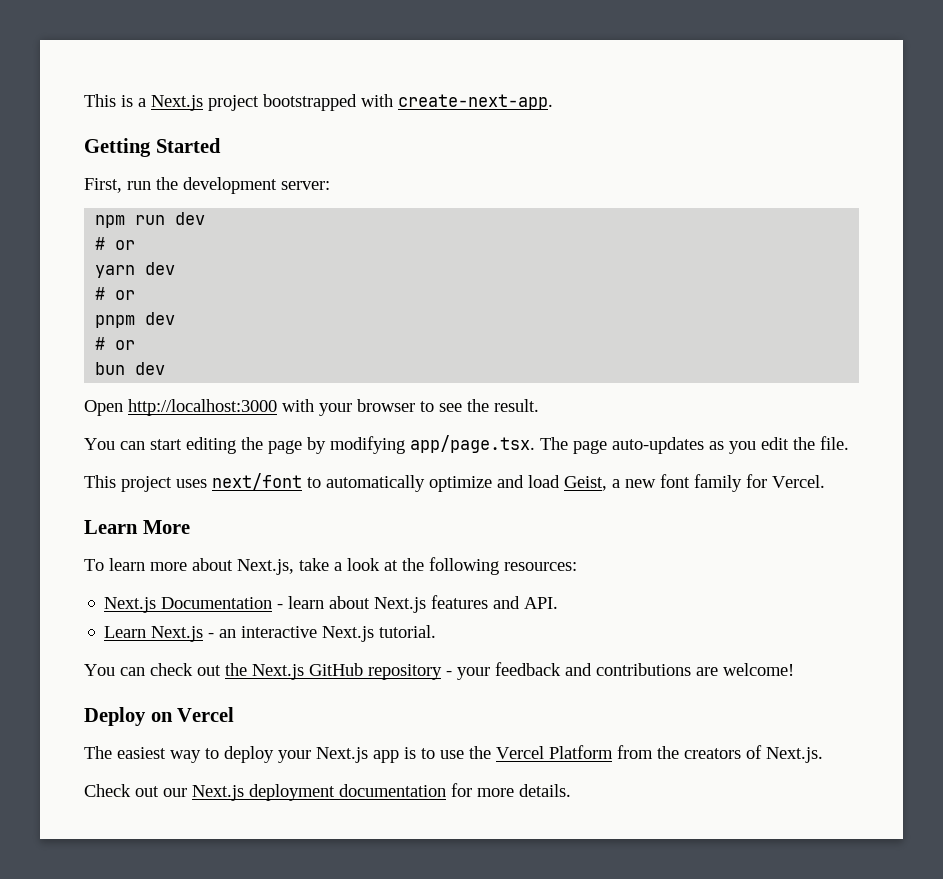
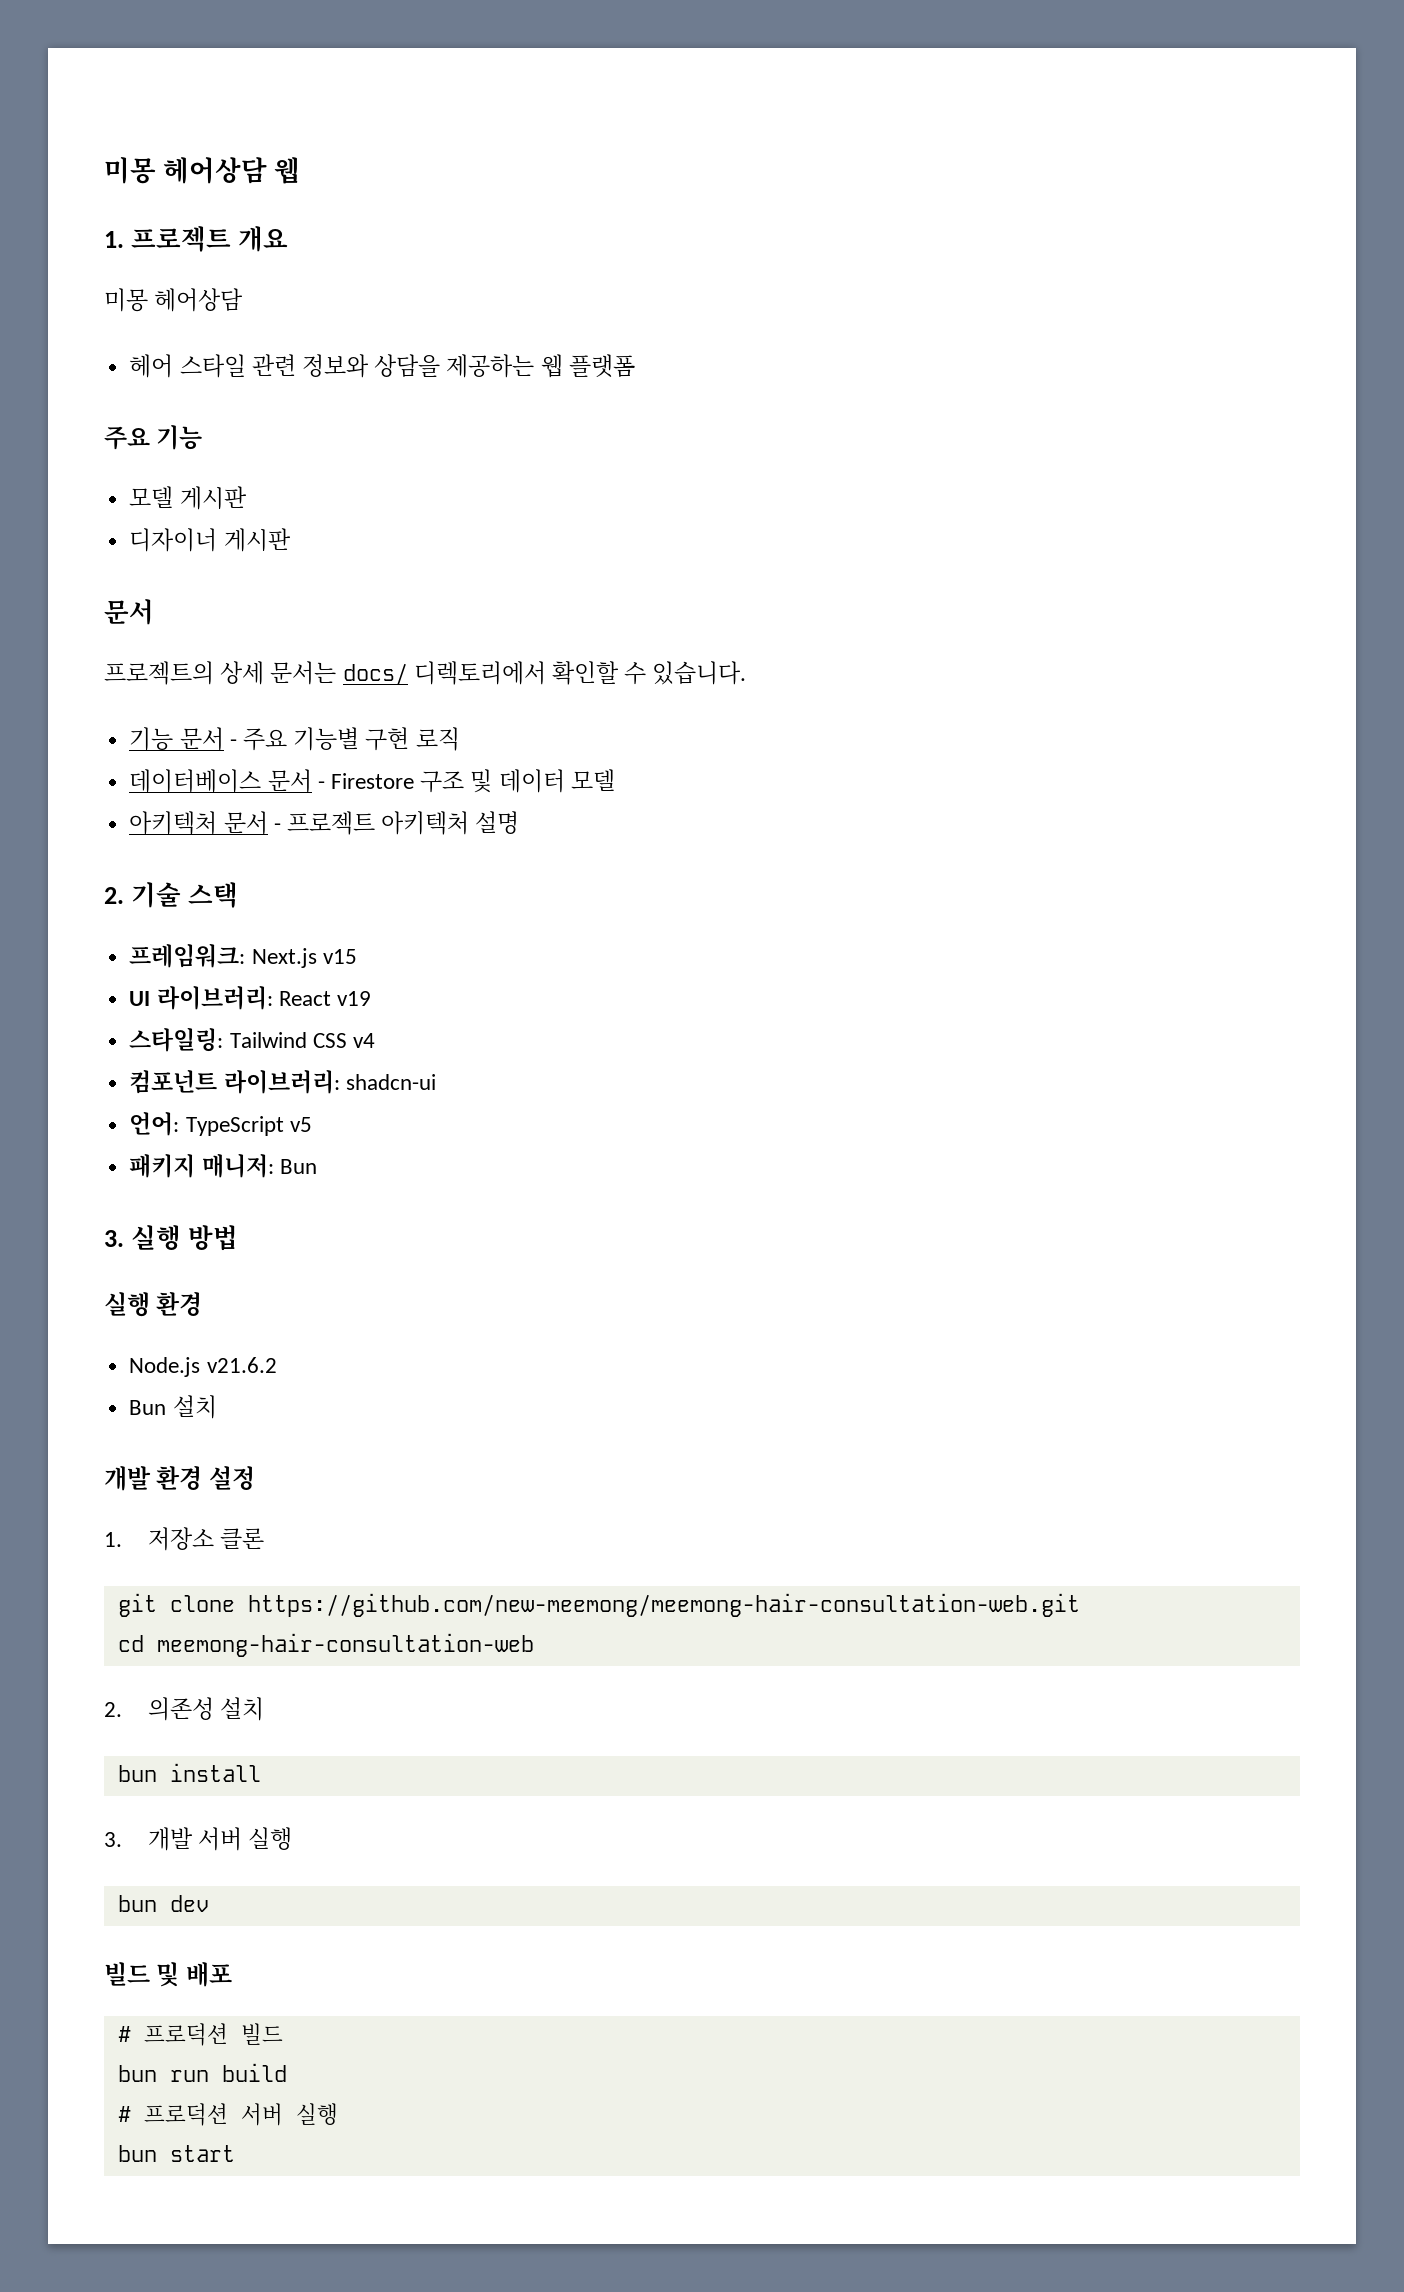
- This is a Next.js project bootstrapped with create-next-app.
- Getting Started
- First, run the development server:
- npm run dev
- # or
- yarn dev
- # or
- pnpm dev
- # or
+ 미몽 헤어상담 웹
+ 1. 프로젝트 개요
+ 미몽 헤어상담
+ 헤어 스타일 관련 정보와 상담을 제공하는 웹 플랫폼
+ 주요 기능
+ 모델 게시판
+ 디자이너 게시판
+ 문서
+ 프로젝트의 상세 문서는 docs/ 디렉토리에서 확인할 수 있습니다.
+ 기능 문서 - 주요 기능별 구현 로직
+ 데이터베이스 문서 - Firestore 구조 및 데이터 모델
+ 아키텍처 문서 - 프로젝트 아키텍처 설명
+ 2. 기술 스택
+ 프레임워크: Next.js v15
+ UI 라이브러리: React v19
+ 스타일링: Tailwind CSS v4
+ 컴포넌트 라이브러리: shadcn-ui
+ 언어: TypeScript v5
+ 패키지 매니저: Bun
+ 3. 실행 방법
+ 실행 환경
+ Node.js v21.6.2
+ Bun 설치
+ 개발 환경 설정
+ 1. 저장소 클론
+ git clone https://github.com/new-meemong/meemong-hair-consultation-web.git
+ cd meemong-hair-consultation-web
+ 2. 의존성 설치
+ bun install
+ 3. 개발 서버 실행
  bun dev
- Open http://localhost:3000 with your browser to see the result.
- You can start editing the page by modifying app/page.tsx. The page auto-updates as you edit the file.
- This project uses next/font to automatically optimize and load Geist, a new font family for Vercel.
- Learn More
- To learn more about Next.js, take a look at the following resources:
- Next.js Documentation - learn about Next.js features and API.
- Learn Next.js - an interactive Next.js tutorial.
- You can check out the Next.js GitHub repository - your feedback and contributions are welcome!
- Deploy on Vercel
- The easiest way to deploy your Next.js app is to use the Vercel Platform from the creators of Next.js.
- Check out our Next.js deployment documentation for more details.
+ 빌드 및 배포
+ # 프로덕션 빌드
+ bun run build
+ # 프로덕션 서버 실행
+ bun start

